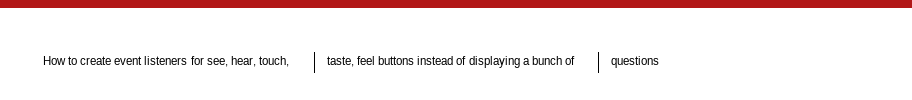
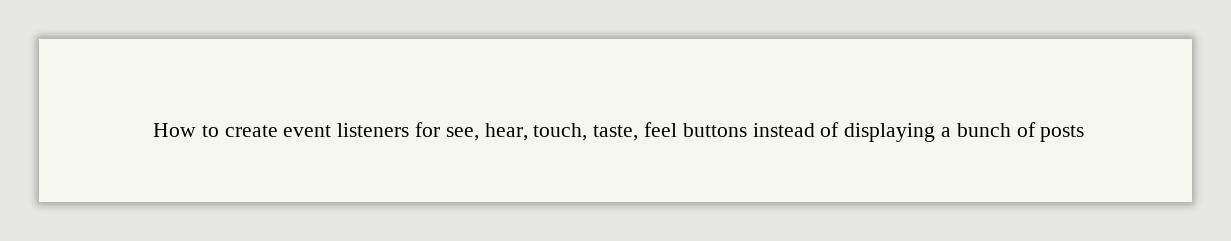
- How to create event listeners for see, hear, touch, taste, feel buttons instead of displaying a bunch of questions
+ How to create event listeners for see, hear, touch, taste, feel buttons instead of displaying a bunch of posts

